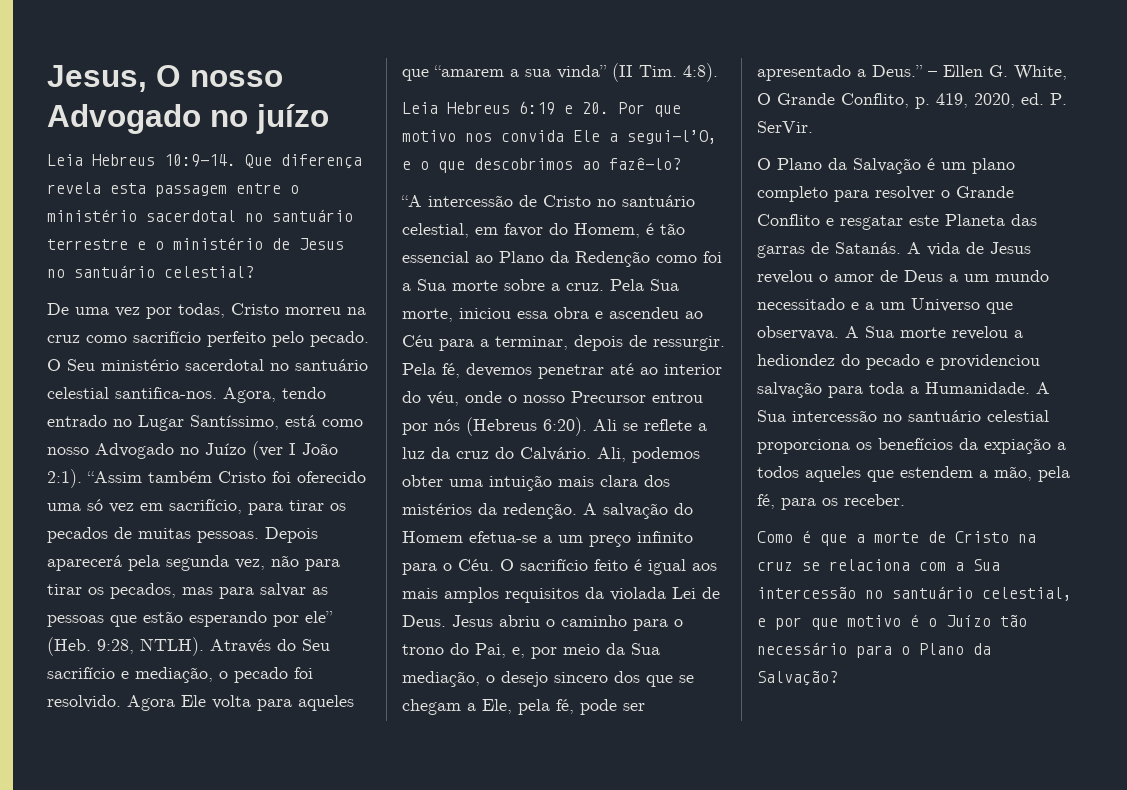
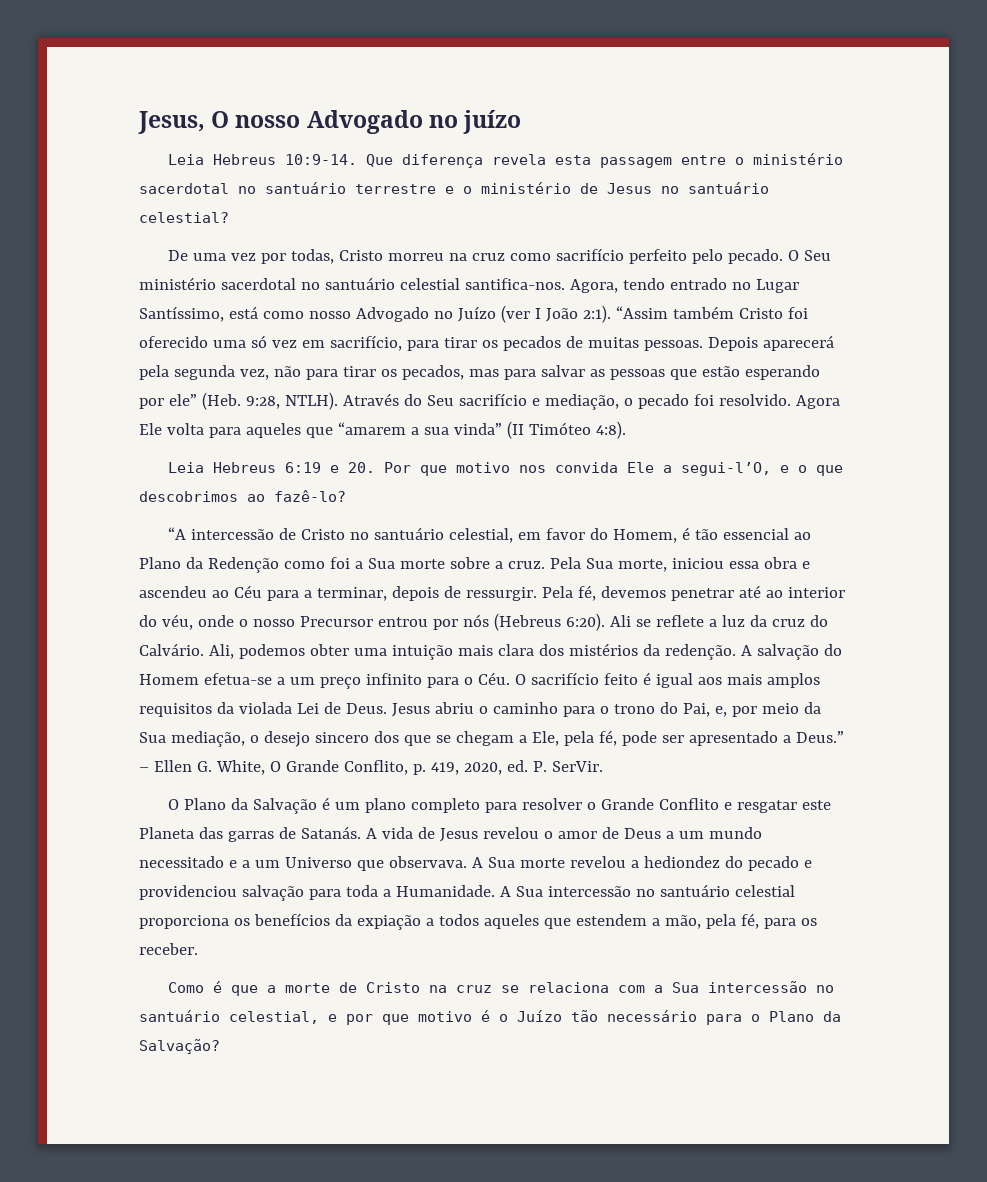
- Agora Ele volta para aqueles que “amarem a sua vinda” (II Tim. 4:8).
+ Agora Ele volta para aqueles que “amarem a sua vinda” (II Timóteo 4:8).

